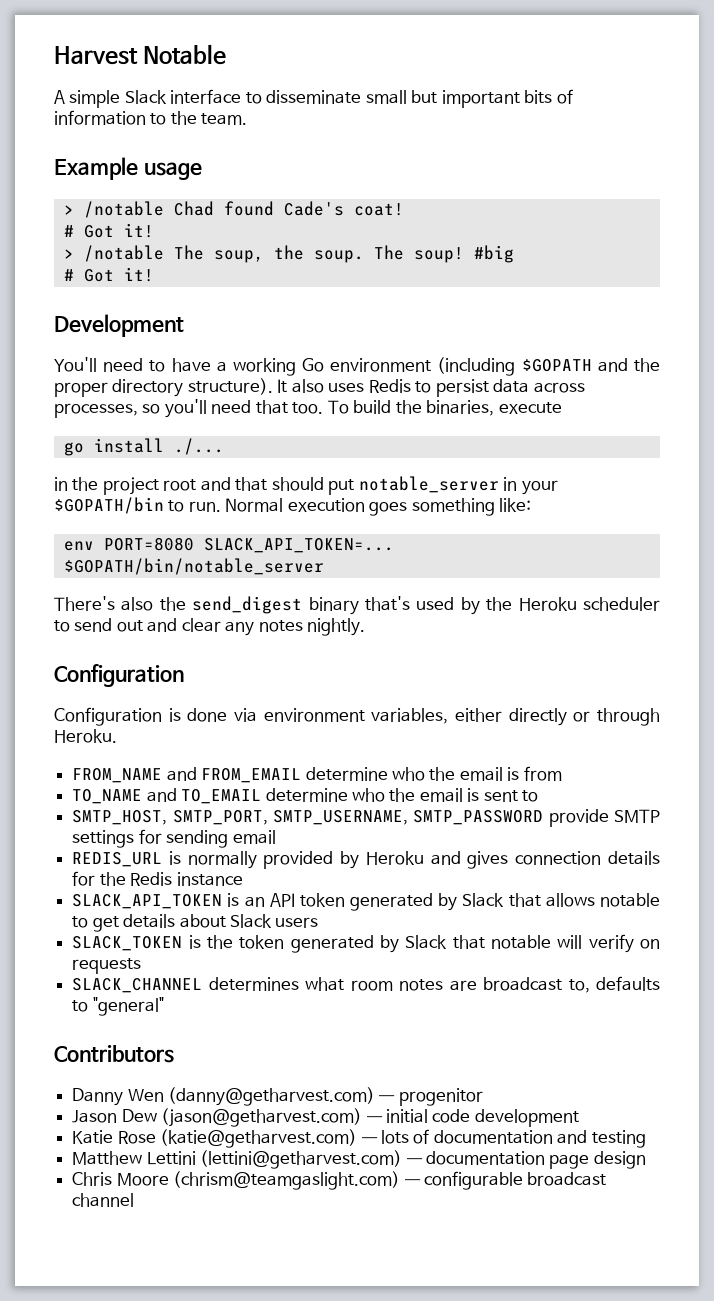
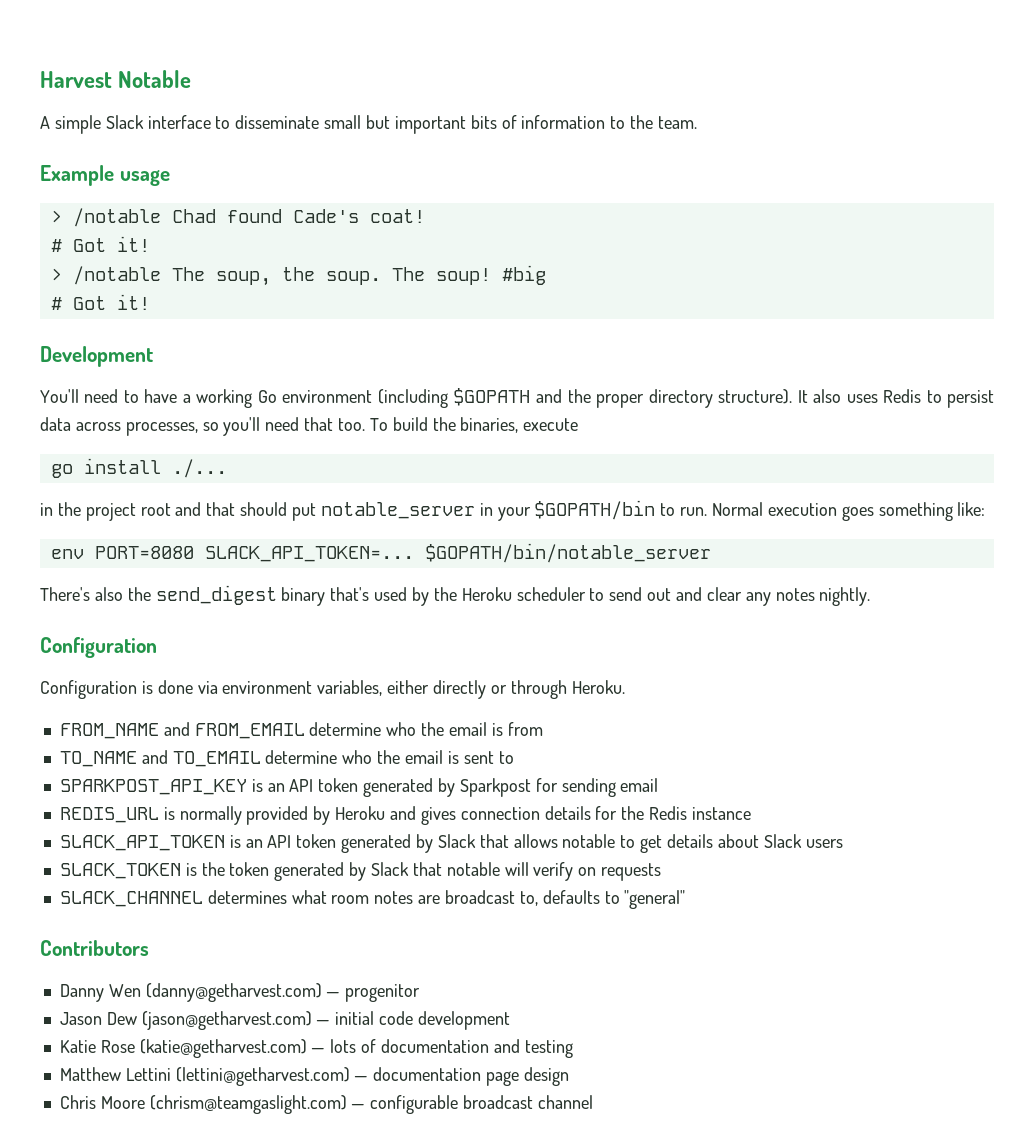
- SMTP_HOST, SMTP_PORT, SMTP_USERNAME, SMTP_PASSWORD provide SMTP settings for sending email
+ SPARKPOST_API_KEY is an API token generated by Sparkpost for sending email

